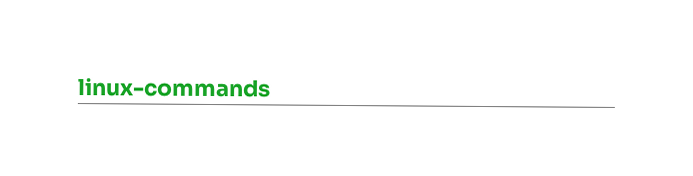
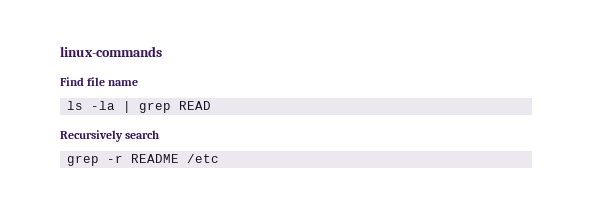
+ Find file name
+ ls -la | grep READ
+ Recursively search
+ grep -r README /etc

